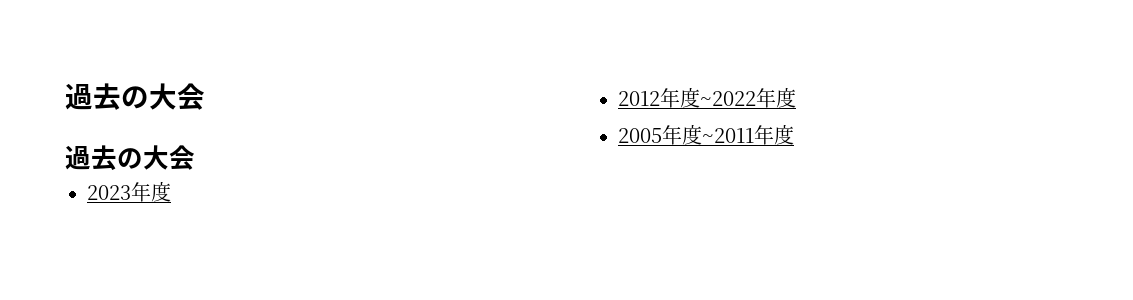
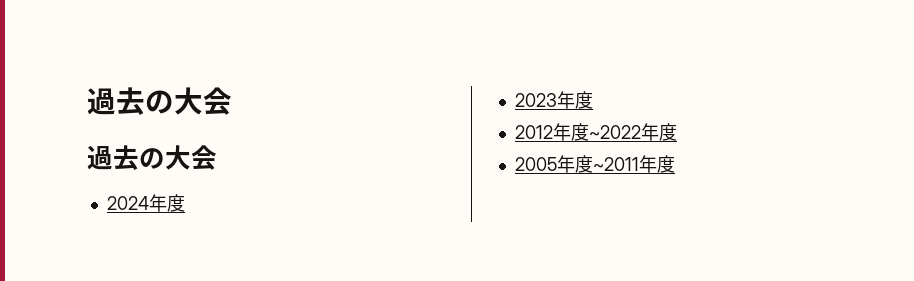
+ 2024年度

